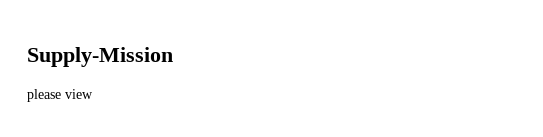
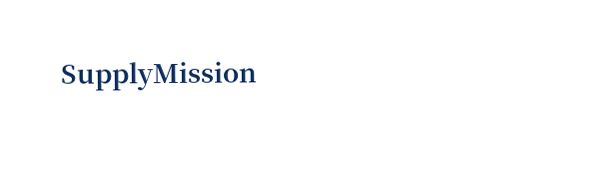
- Supply-Mission
- please view
+ SupplyMission

